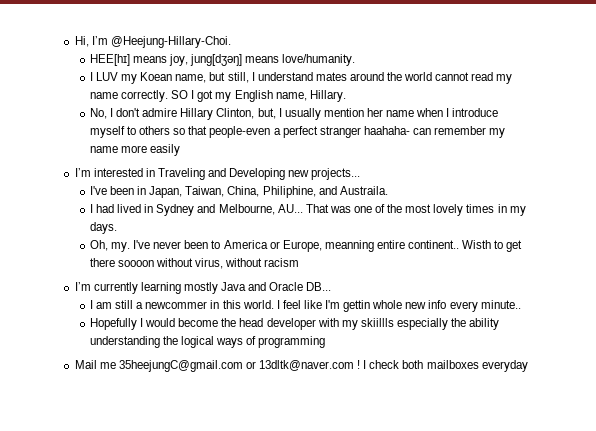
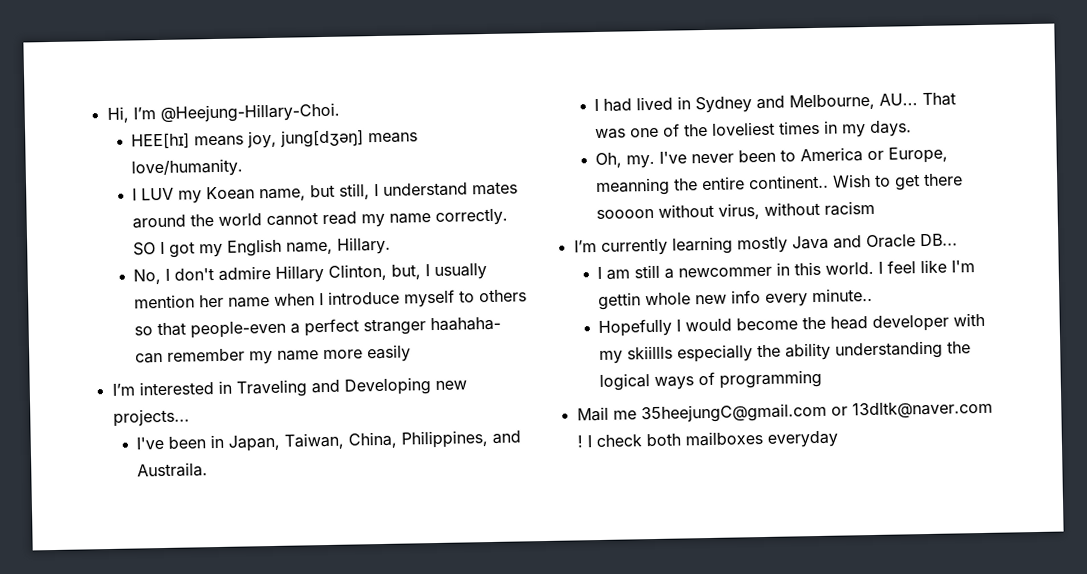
- I've been in Japan, Taiwan, China, Philiphine, and Austraila.
+ I've been in Japan, Taiwan, China, Philippines, and Austraila.
- That was one of the most lovely times in my days.
+ That was one of the loveliest times in my days.
- I've never been to America or Europe, meanning entire continent..
+ I've never been to America or Europe, meanning the entire continent..
- Wisth to get there soooon without virus, without racism
+ Wish to get there soooon without virus, without racism

